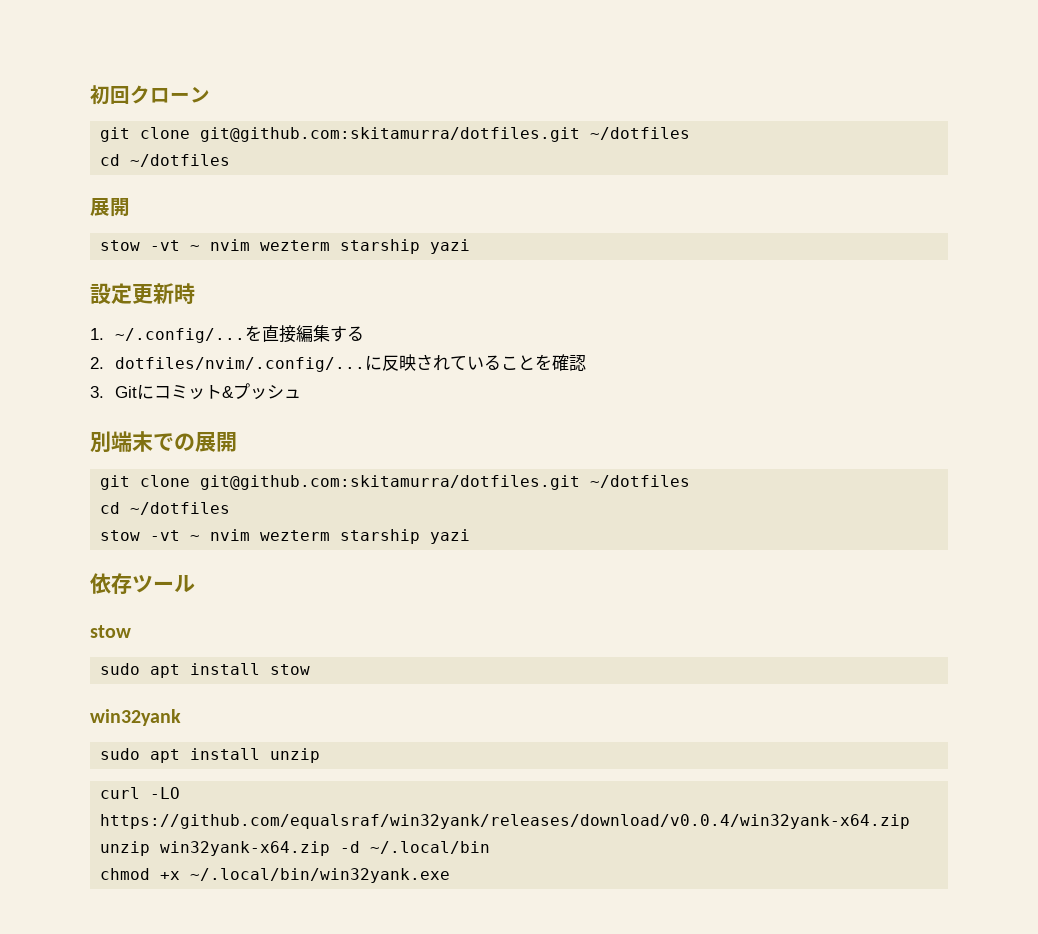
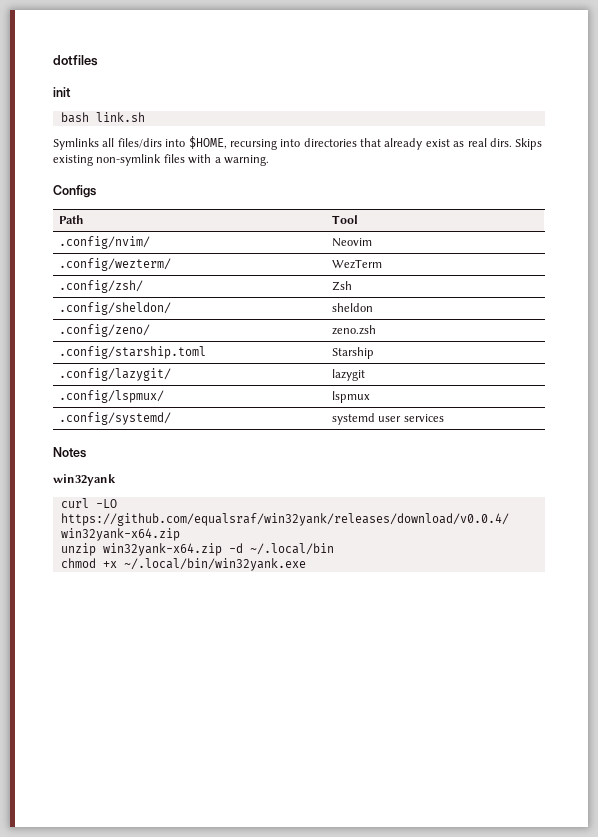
- 初回クローン
- git clone git@github.com:skitamurra/dotfiles.git ~/dotfiles
- cd ~/dotfiles
- 展開
- stow -vt ~ nvim wezterm starship yazi
- 設定更新時
- 1. ~/.config/...を直接編集する
- 2. dotfiles/nvim/.config/...に反映されていることを確認
- 3. Gitにコミット&プッシュ
- 別端末での展開
- git clone git@github.com:skitamurra/dotfiles.git ~/dotfiles
- cd ~/dotfiles
- stow -vt ~ nvim wezterm starship yazi
- 依存ツール
- stow
- sudo apt install stow
+ dotfiles
+ init
+ bash link.sh
+ Symlinks all files/dirs into $HOME, recursing into directories that already exist as real dirs. Skips existing non-symlink files with a warning.
+ Configs
+ Path | Tool
+ .config/nvim/ | Neovim
+ .config/wezterm/ | WezTerm
+ .config/zsh/ | Zsh
+ .config/sheldon/ | sheldon
+ .config/zeno/ | zeno.zsh
+ .config/starship.toml | Starship
+ .config/lazygit/ | lazygit
+ .config/lspmux/ | lspmux
+ .config/systemd/ | systemd user services
+ Notes
  win32yank
- sudo apt install unzip

